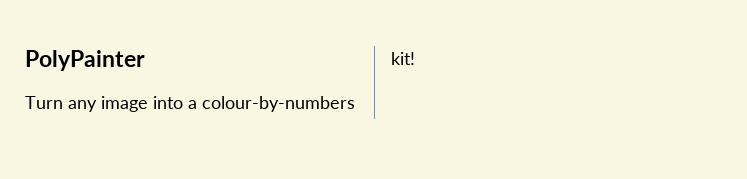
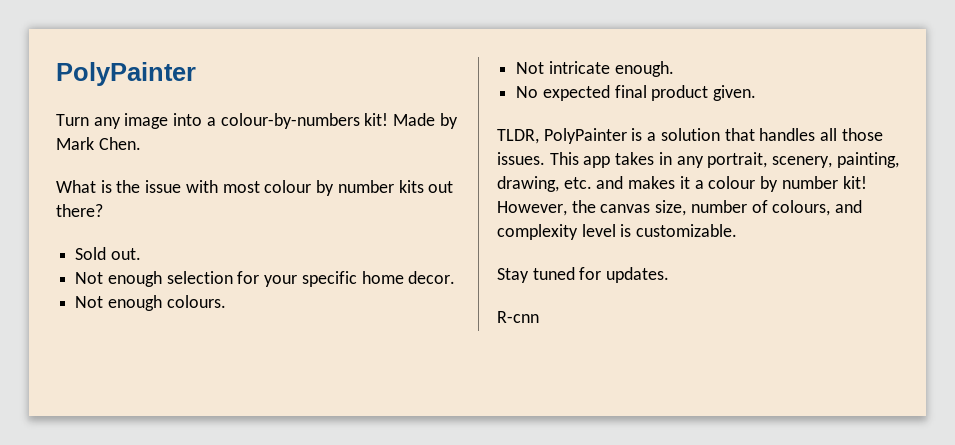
+ Made by Mark Chen.
+ What is the issue with most colour by number kits out there?
+ Sold out.
+ Not enough selection for your specific home decor.
+ Not enough colours.
+ Not intricate enough.
+ No expected final product given.
+ TLDR, PolyPainter is a solution that handles all those issues. This app takes in any portrait, scenery, painting, drawing, etc. and makes it a colour by number kit! However, the canvas size, number of colours, and complexity level is customizable.
+ Stay tuned for updates.
+ R-cnn

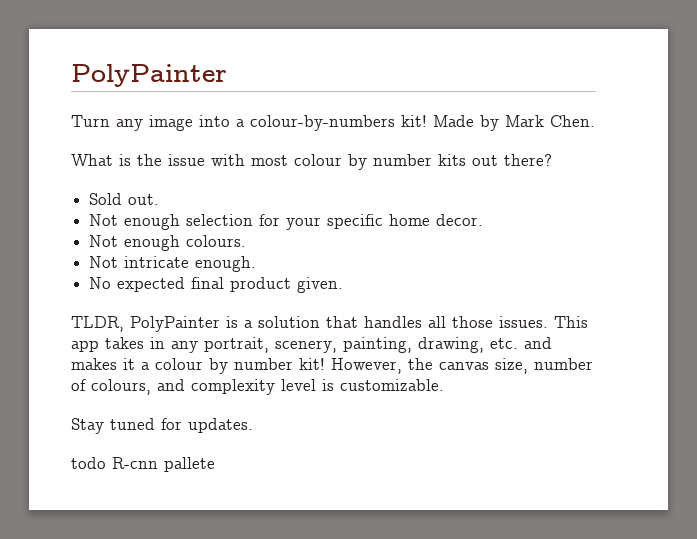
- R-cnn
+ todo R-cnn pallete

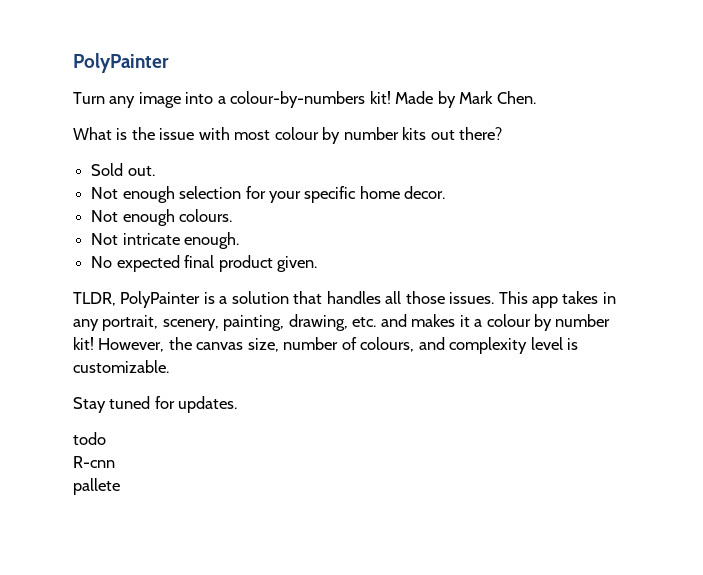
- todo R-cnn pallete
+ todo
+ R-cnn
+ pallete

